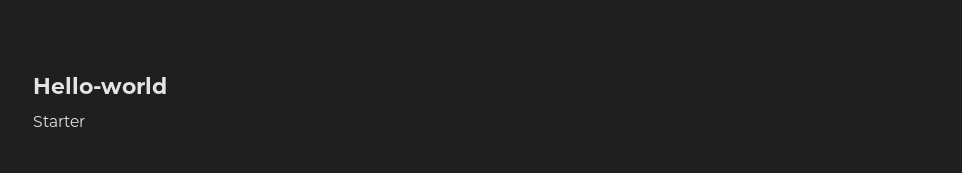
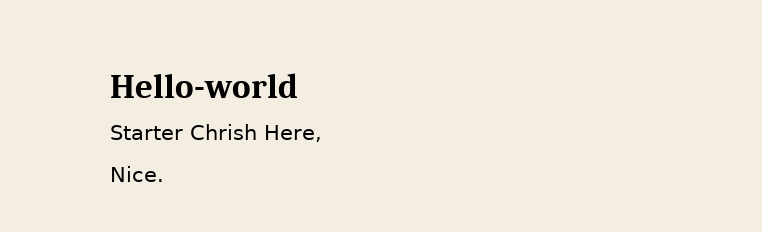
- Starter
+ Starter Chrish Here,
+ Nice.

